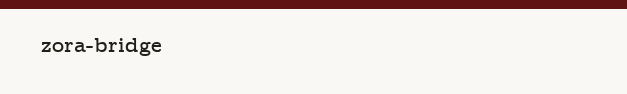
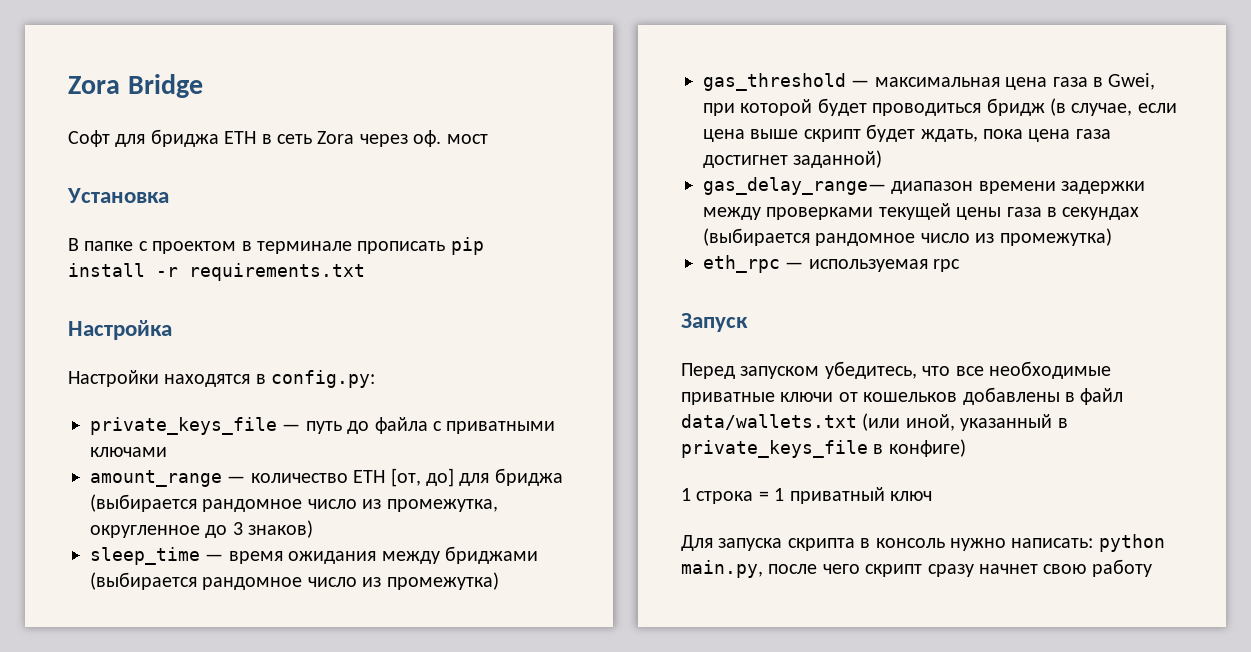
- zora-bridge
+ Zora Bridge
+ Софт для бриджа ETH в сеть Zora через оф. мост
+ Установка
+ В папке с проектом в терминале прописать pip install -r requirements.txt
+ Настройка
+ Настройки находятся в config.py:
+ private_keys_file — путь до файла с приватными ключами
+ amount_range — количество ETH [от, до] для бриджа (выбирается рандомное число из промежутка, округленное до 3 знаков)
+ sleep_time — время ожидания между бриджами (выбирается рандомное число из промежутка)
+ gas_threshold — максимальная цена газа в Gwei, при которой будет проводиться бридж (в случае, если цена выше скрипт будет ждать, пока цена газа достигнет заданной)
+ gas_delay_range— диапазон времени задержки между проверками текущей цены газа в секундах (выбирается рандомное число из промежутка)
+ eth_rpc — используемая rpc
+ Запуск
+ Перед запуском убедитесь, что все необходимые приватные ключи от кошельков добавлены в файл data/wallets.txt (или иной, указанный в private_keys_file в конфиге)
+ 1 строка = 1 приватный ключ
+ Для запуска скрипта в консоль нужно написать: python main.py, после чего скрипт сразу начнет свою работу

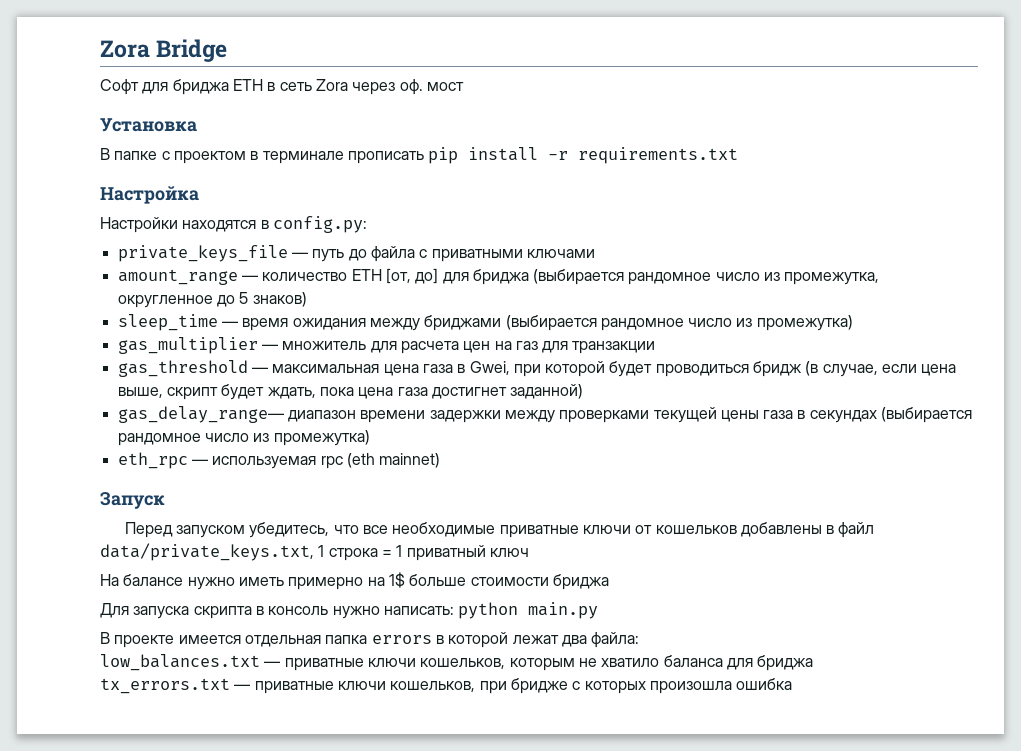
- amount_range — количество ETH [от, до] для бриджа (выбирается рандомное число из промежутка, округленное до 3 знаков)
+ amount_range — количество ETH [от, до] для бриджа (выбирается рандомное число из промежутка, округленное до 5 знаков)
+ gas_multiplier — множитель для расчета цен на газ для транзакции
- gas_threshold — максимальная цена газа в Gwei, при которой будет проводиться бридж (в случае, если цена выше скрипт будет ждать, пока цена газа достигнет заданной)
+ gas_threshold — максимальная цена газа в Gwei, при которой будет проводиться бридж (в случае, если цена выше, скрипт будет ждать, пока цена газа достигнет заданной)
- eth_rpc — используемая rpc
+ eth_rpc — используемая rpc (eth mainnet)
- Перед запуском убедитесь, что все необходимые приватные ключи от кошельков добавлены в файл data/wallets.txt (или иной, указанный в private_keys_file в конфиге)
- 1 строка = 1 приватный ключ
+ Перед запуском убедитесь, что все необходимые приватные ключи от кошельков добавлены в файл data/private_keys.txt, 1 строка = 1 приватный ключ
+ На балансе нужно иметь примерно на 1$ больше стоимости бриджа
- Для запуска скрипта в консоль нужно написать: python main.py, после чего скрипт сразу начнет свою работу
+ Для запуска скрипта в консоль нужно написать: python main.py
+ В проекте имеется отдельная папка errors в которой лежат два файла:
+ low_balances.txt — приватные ключи кошельков, которым не хватило баланса для бриджа
+ tx_errors.txt — приватные ключи кошельков, при бридже с которых произошла ошибка

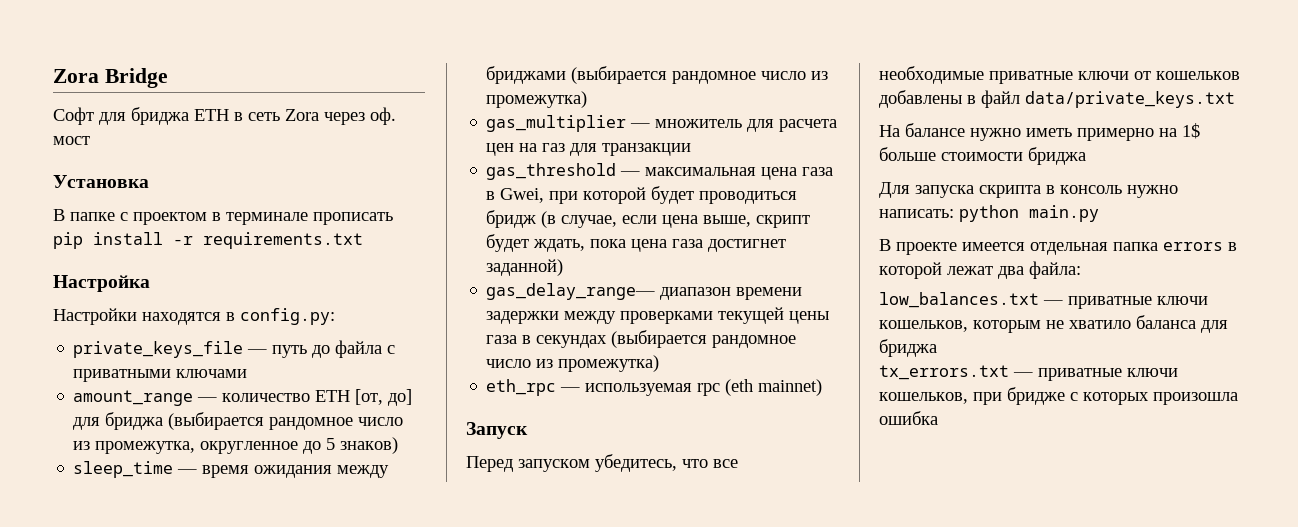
- Перед запуском убедитесь, что все необходимые приватные ключи от кошельков добавлены в файл data/private_keys.txt, 1 строка = 1 приватный ключ
+ Перед запуском убедитесь, что все необходимые приватные ключи от кошельков добавлены в файл data/private_keys.txt

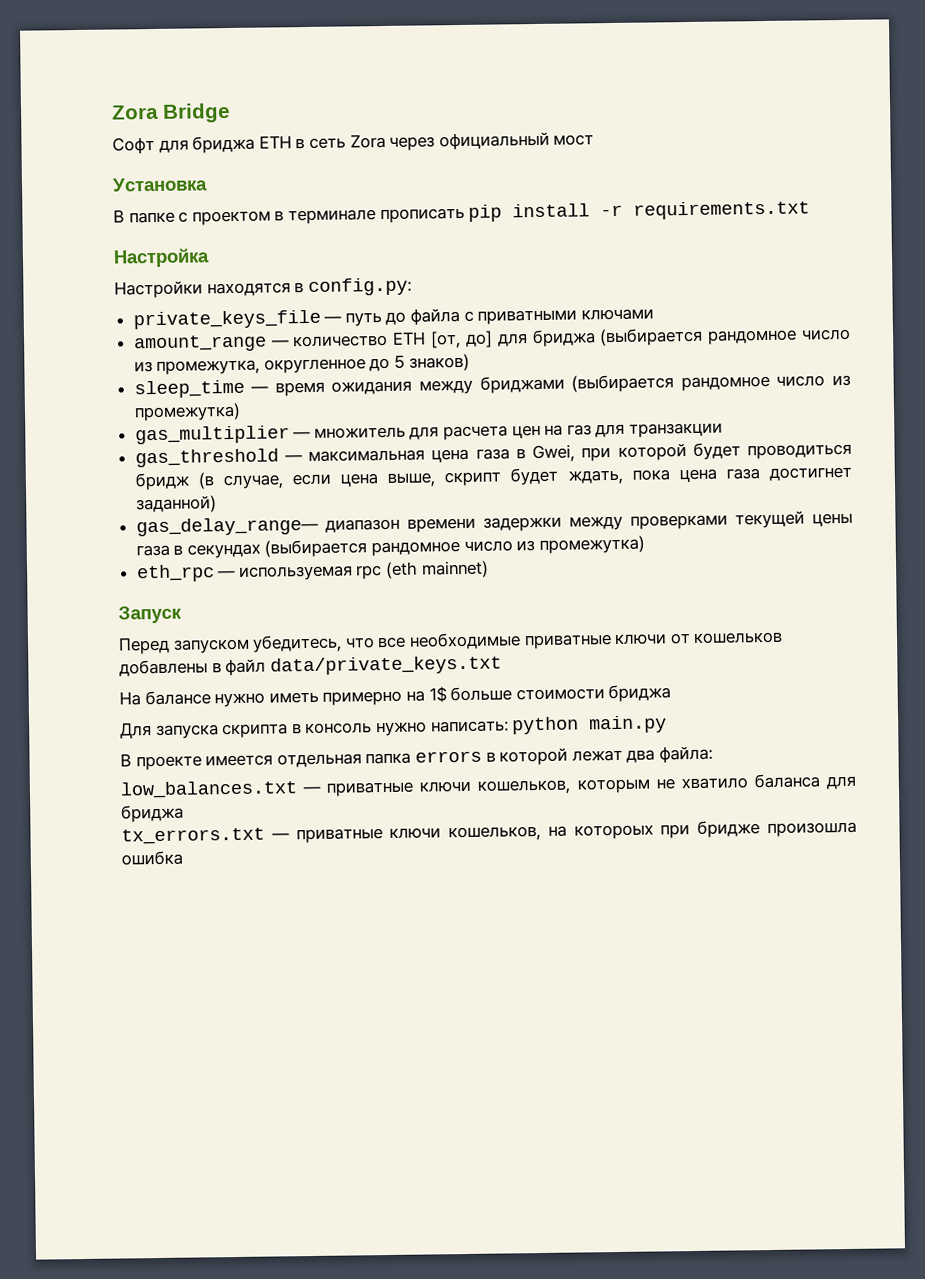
- Софт для бриджа ETH в сеть Zora через оф. мост
+ Софт для бриджа ETH в сеть Zora через официальный мост
- tx_errors.txt — приватные ключи кошельков, при бридже с которых произошла ошибка
+ tx_errors.txt — приватные ключи кошельков, на котороых при бридже произошла ошибка

